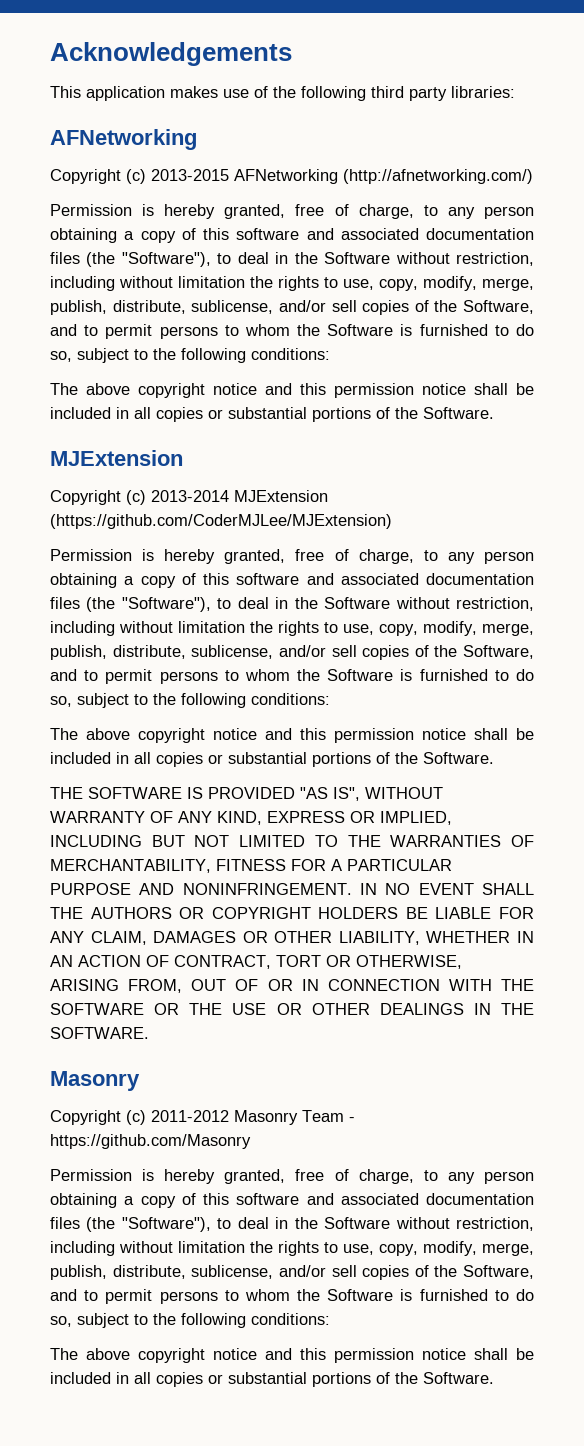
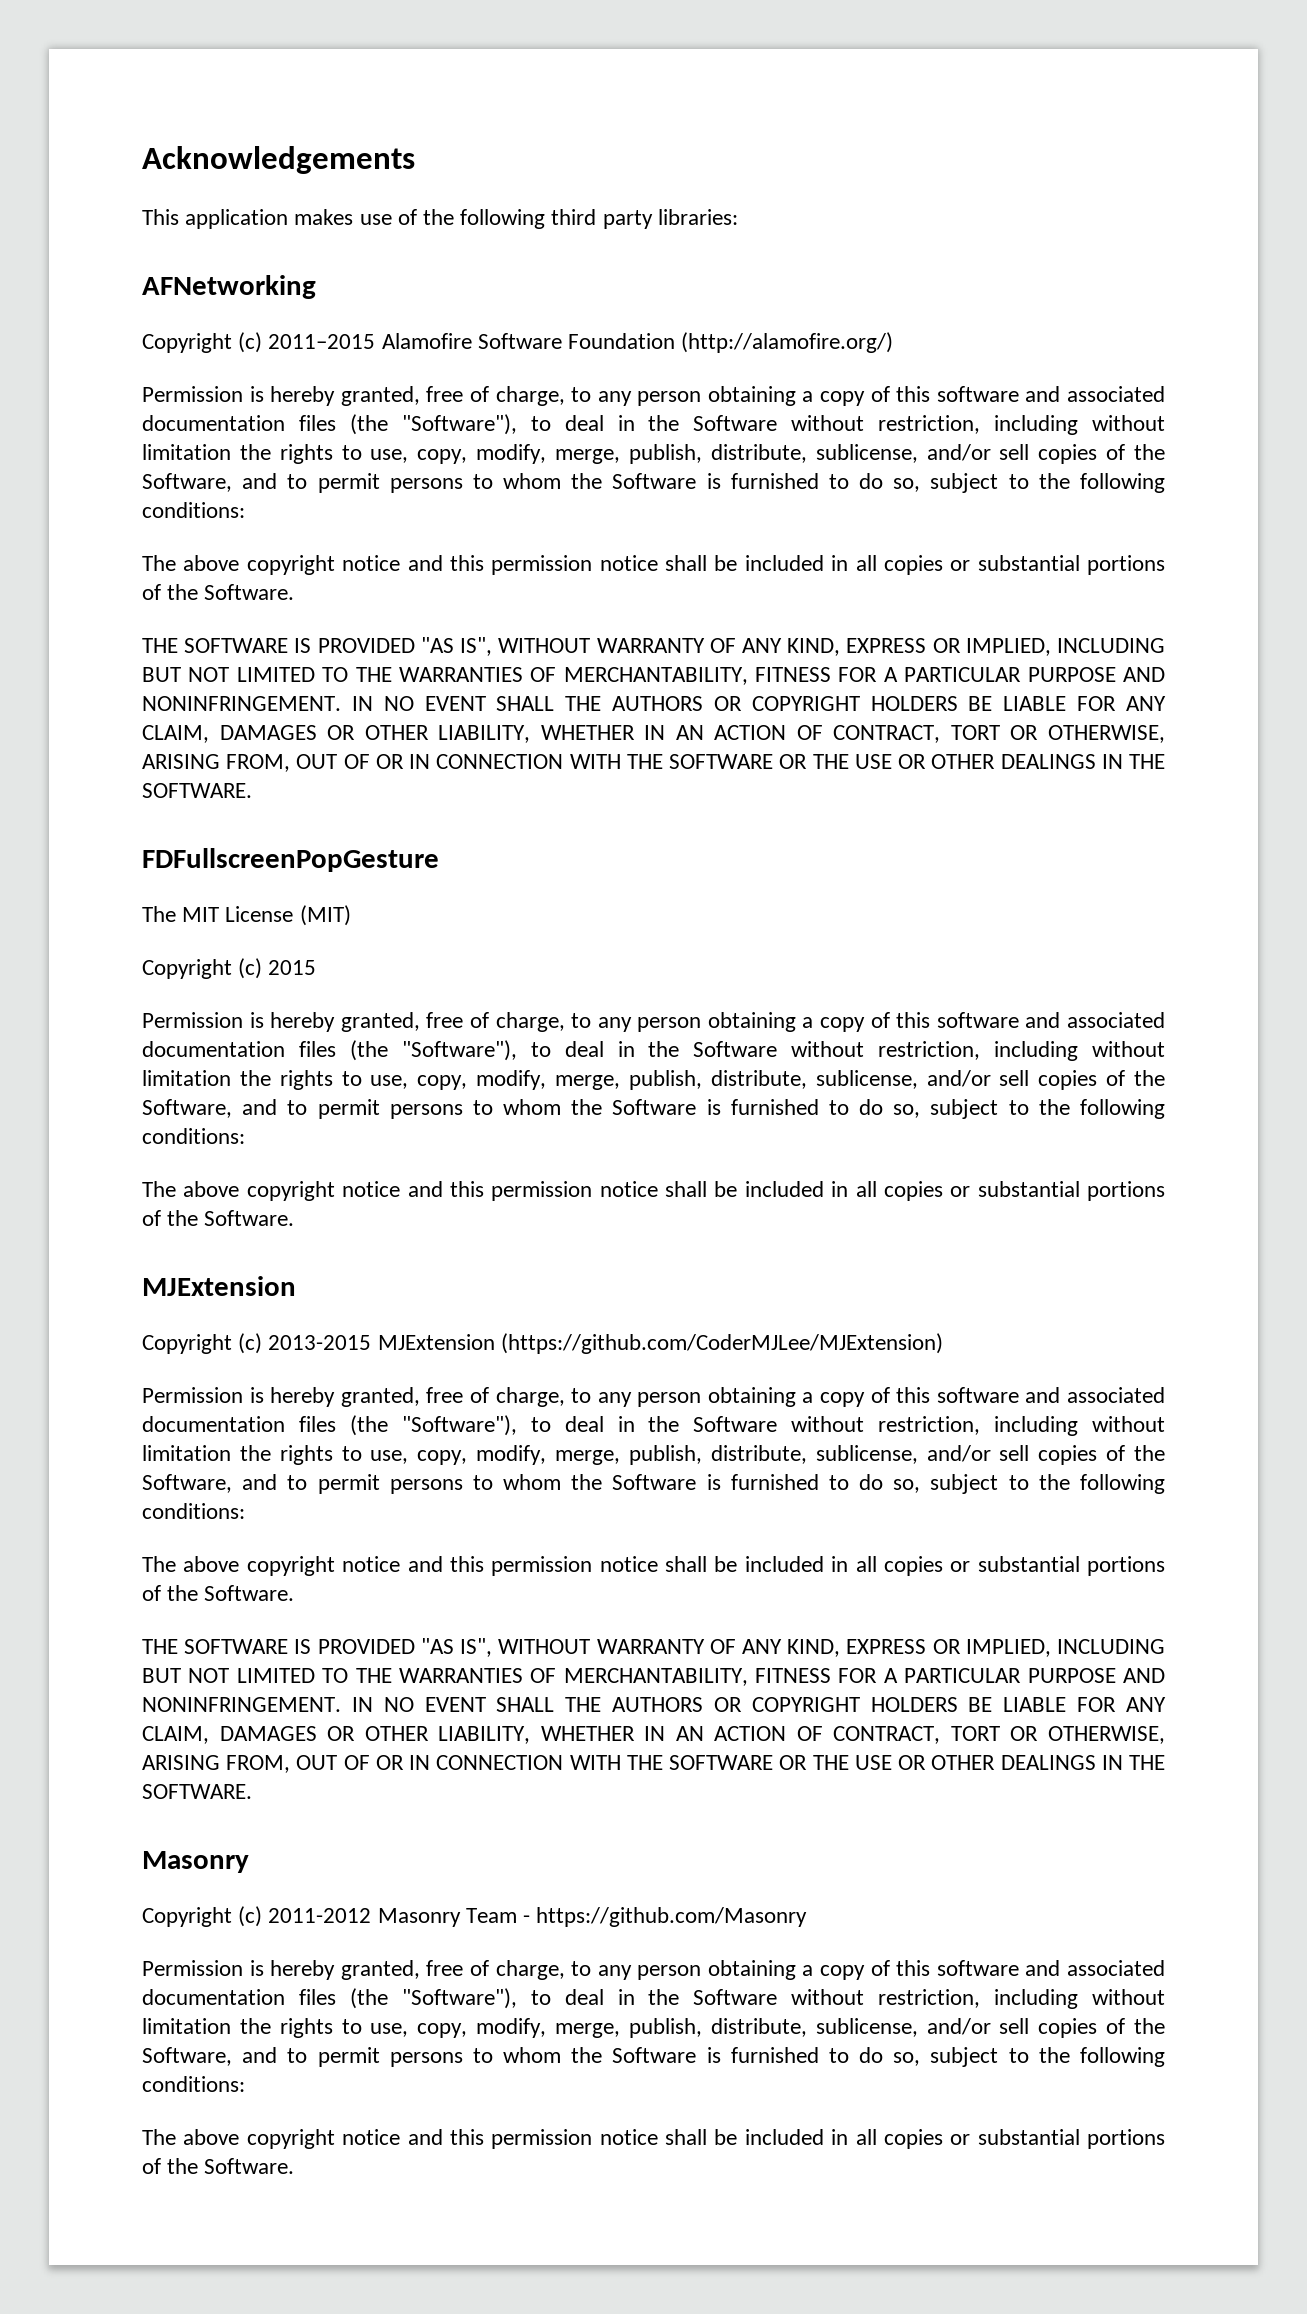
- Copyright (c) 2013-2015 AFNetworking (http://afnetworking.com/)
+ Copyright (c) 2011–2015 Alamofire Software Foundation (http://alamofire.org/)
+ Permission is hereby granted, free of charge, to any person obtaining a copy of this software and associated documentation files (the "Software"), to deal in the Software without restriction, including without limitation the rights to use, copy, modify, merge, publish, distribute, sublicense, and/or sell copies of the Software, and to permit persons to whom the Software is furnished to do so, subject to the following conditions:
+ The above copyright notice and this permission notice shall be included in all copies or substantial portions of the Software.
+ THE SOFTWARE IS PROVIDED "AS IS", WITHOUT WARRANTY OF ANY KIND, EXPRESS OR IMPLIED, INCLUDING BUT NOT LIMITED TO THE WARRANTIES OF MERCHANTABILITY, FITNESS FOR A PARTICULAR PURPOSE AND NONINFRINGEMENT. IN NO EVENT SHALL THE AUTHORS OR COPYRIGHT HOLDERS BE LIABLE FOR ANY CLAIM, DAMAGES OR OTHER LIABILITY, WHETHER IN AN ACTION OF CONTRACT, TORT OR OTHERWISE, ARISING FROM, OUT OF OR IN CONNECTION WITH THE SOFTWARE OR THE USE OR OTHER DEALINGS IN THE SOFTWARE.
+ FDFullscreenPopGesture
+ The MIT License (MIT)
+ Copyright (c) 2015
- Copyright (c) 2013-2014 MJExtension (https://github.com/CoderMJLee/MJExtension)
+ Copyright (c) 2013-2015 MJExtension (https://github.com/CoderMJLee/MJExtension)

